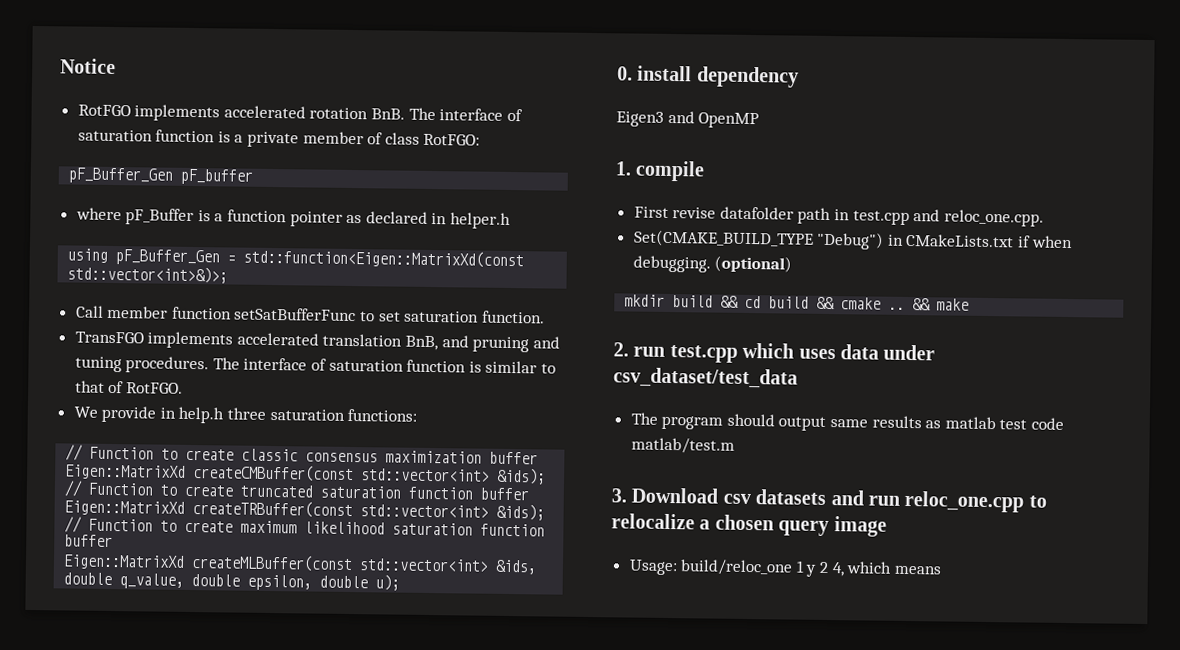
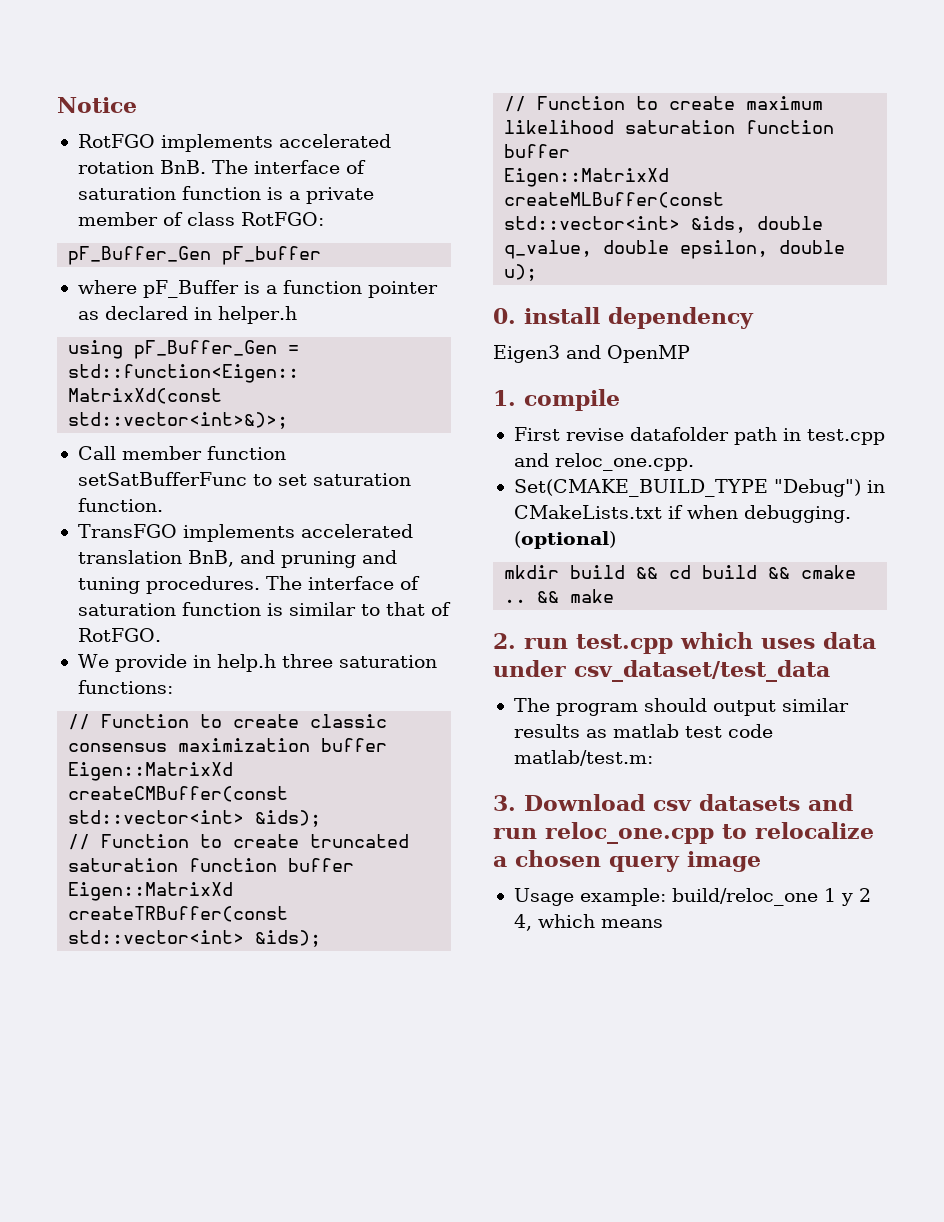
- The program should output same results as matlab test code matlab/test.m
+ The program should output similar results as matlab test code matlab/test.m:
- Usage: build/reloc_one 1 y 2 4, which means
+ Usage example: build/reloc_one 1 y 2 4, which means

